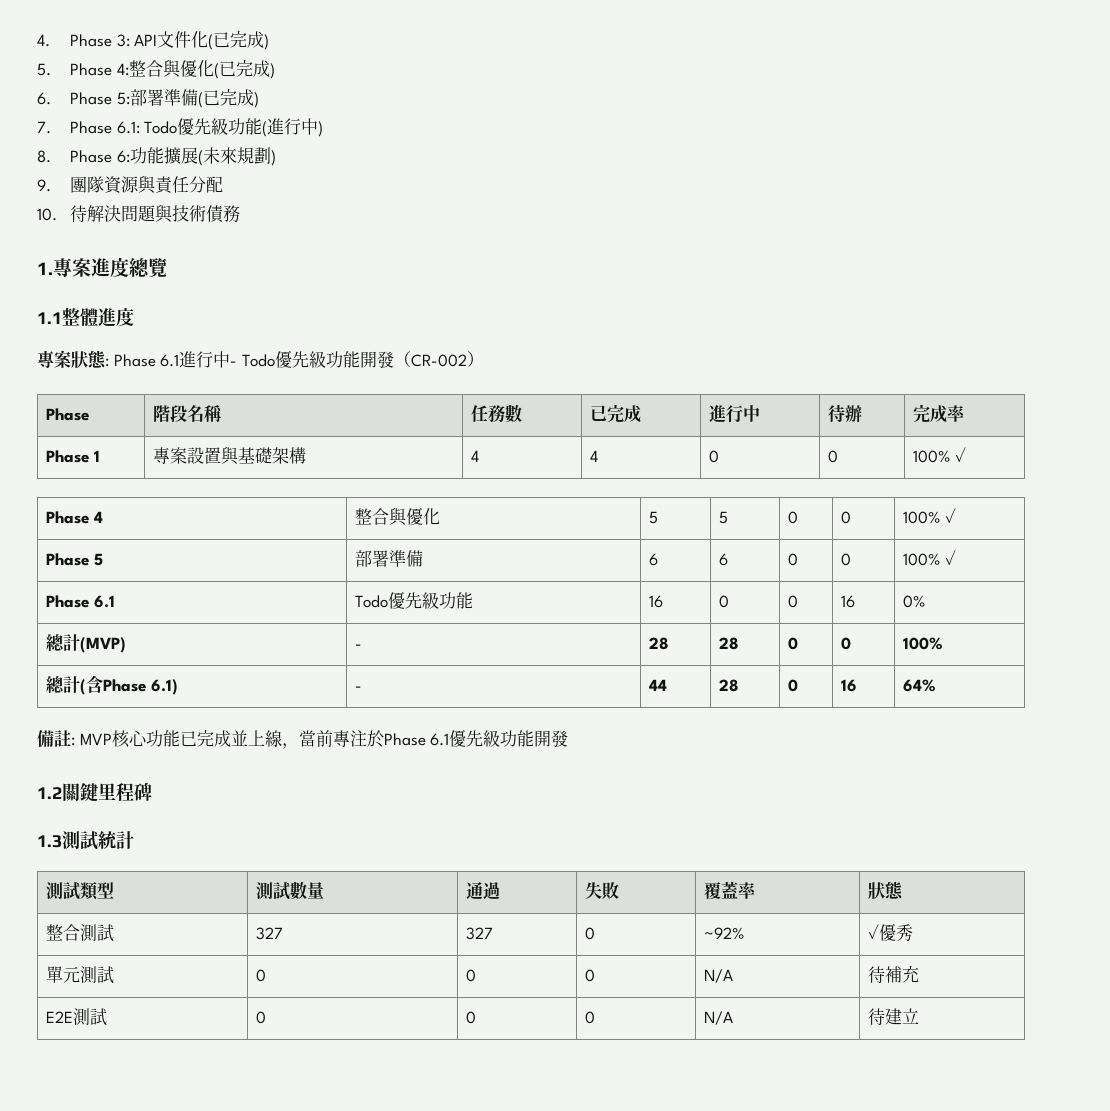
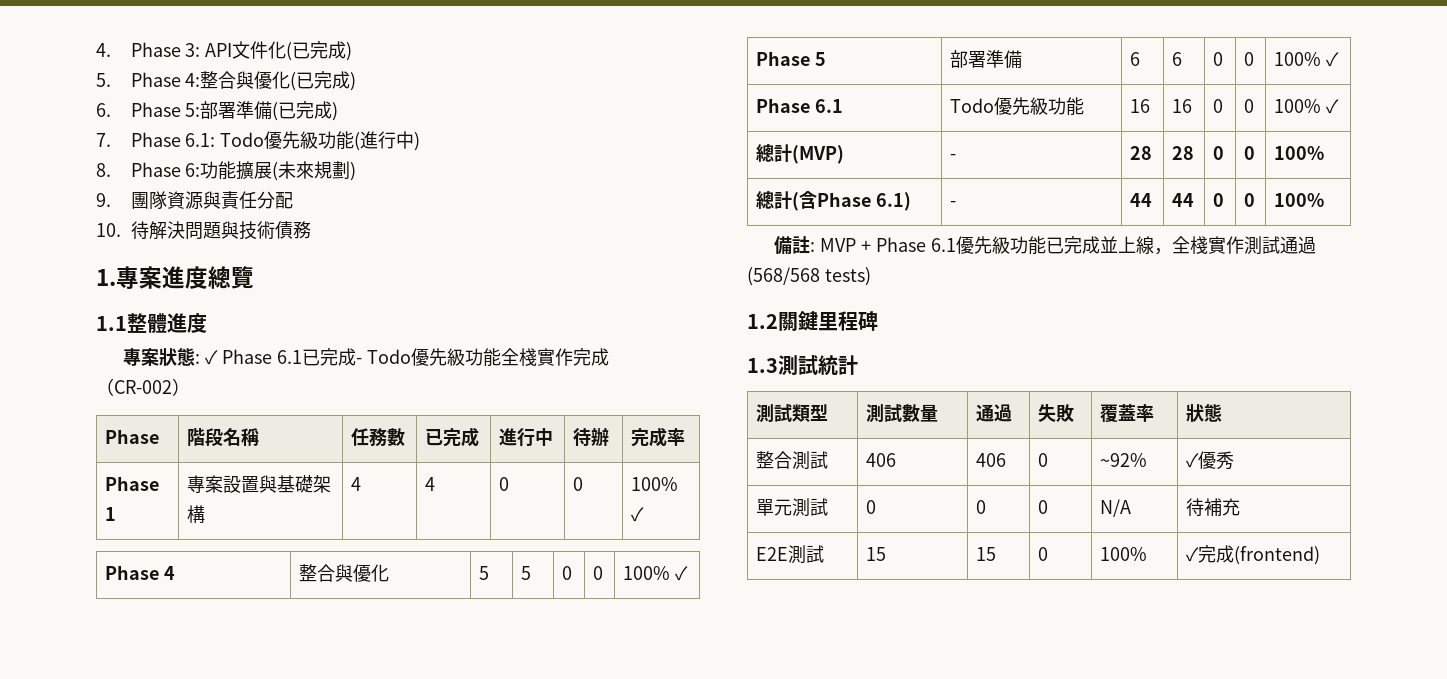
- 專案狀態: Phase 6.1進行中- Todo優先級功能開發（CR-002）
+ 專案狀態: ✓ Phase 6.1已完成- Todo優先級功能全棧實作完成（CR-002）
- Phase 6.1 | Todo優先級功能 | 16 | 0 | 0 | 16 | 0%
+ Phase 6.1 | Todo優先級功能 | 16 | 16 | 0 | 0 | 100% ✓
- 總計(含Phase 6.1) | - | 44 | 28 | 0 | 16 | 64%
+ 總計(含Phase 6.1) | - | 44 | 44 | 0 | 0 | 100%
- 備註: MVP核心功能已完成並上線，當前專注於Phase 6.1優先級功能開發
+ 備註: MVP + Phase 6.1優先級功能已完成並上線，全棧實作測試通過(568/568 tests)
- 整合測試 | 327 | 327 | 0 | ~92% | ✓優秀
+ 整合測試 | 406 | 406 | 0 | ~92% | ✓優秀
- E2E測試 | 0 | 0 | 0 | N/A | 待建立
+ E2E測試 | 15 | 15 | 0 | 100% | ✓完成(frontend)

